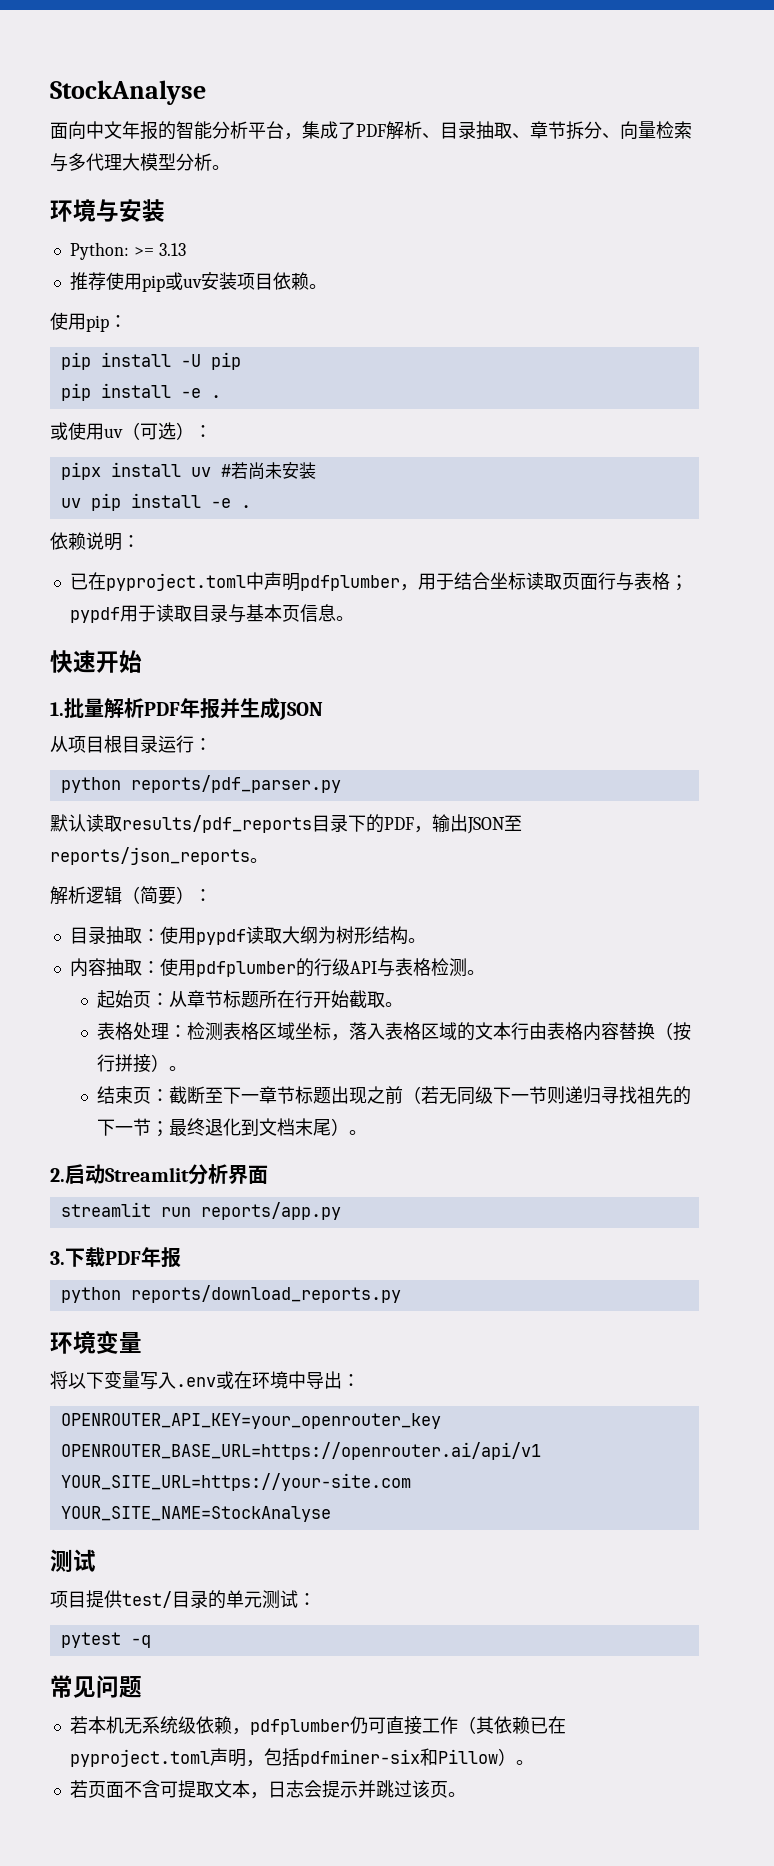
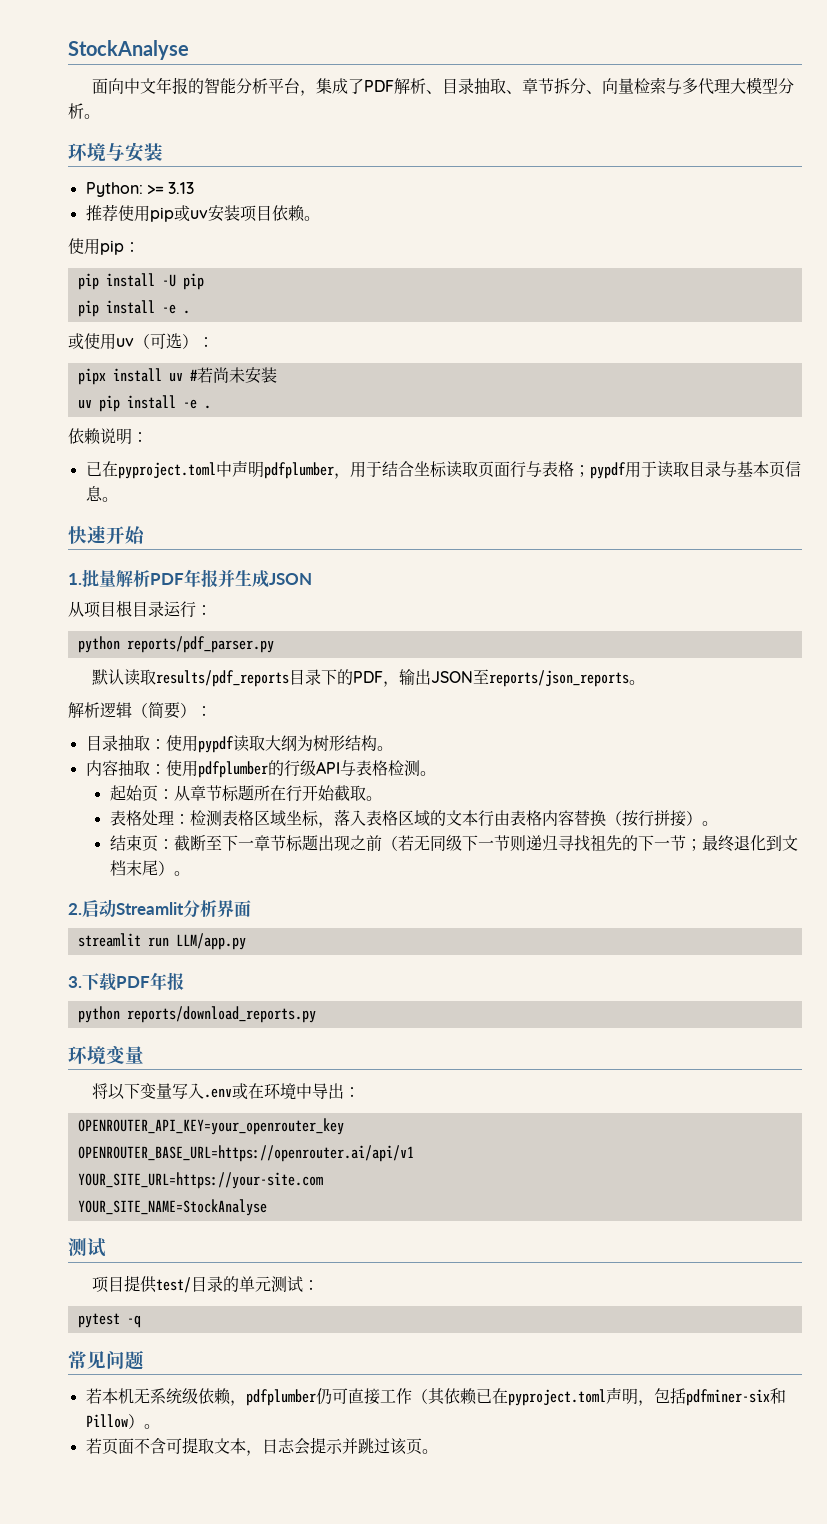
- streamlit run reports/app.py
+ streamlit run LLM/app.py

